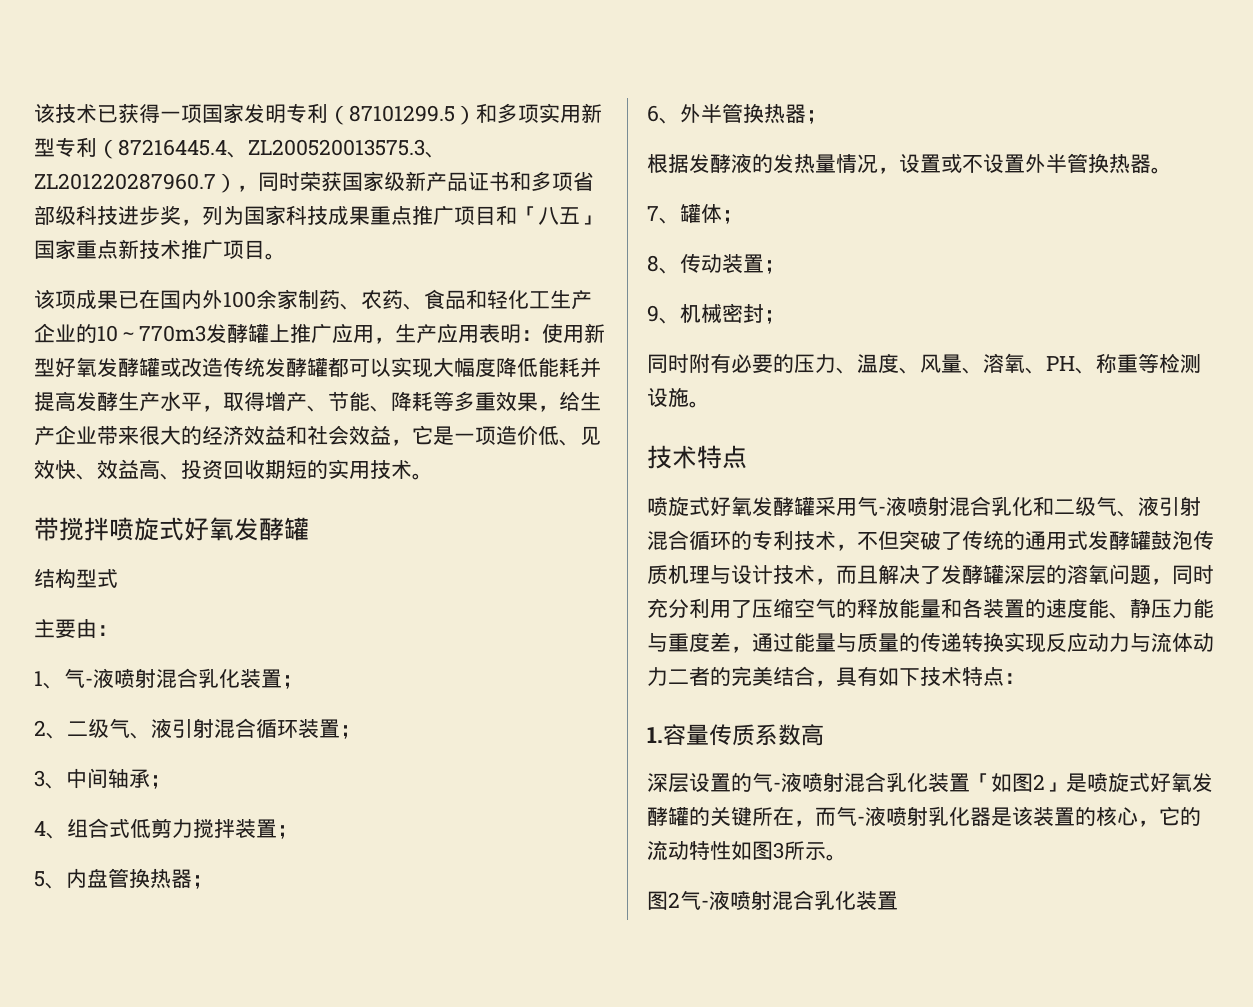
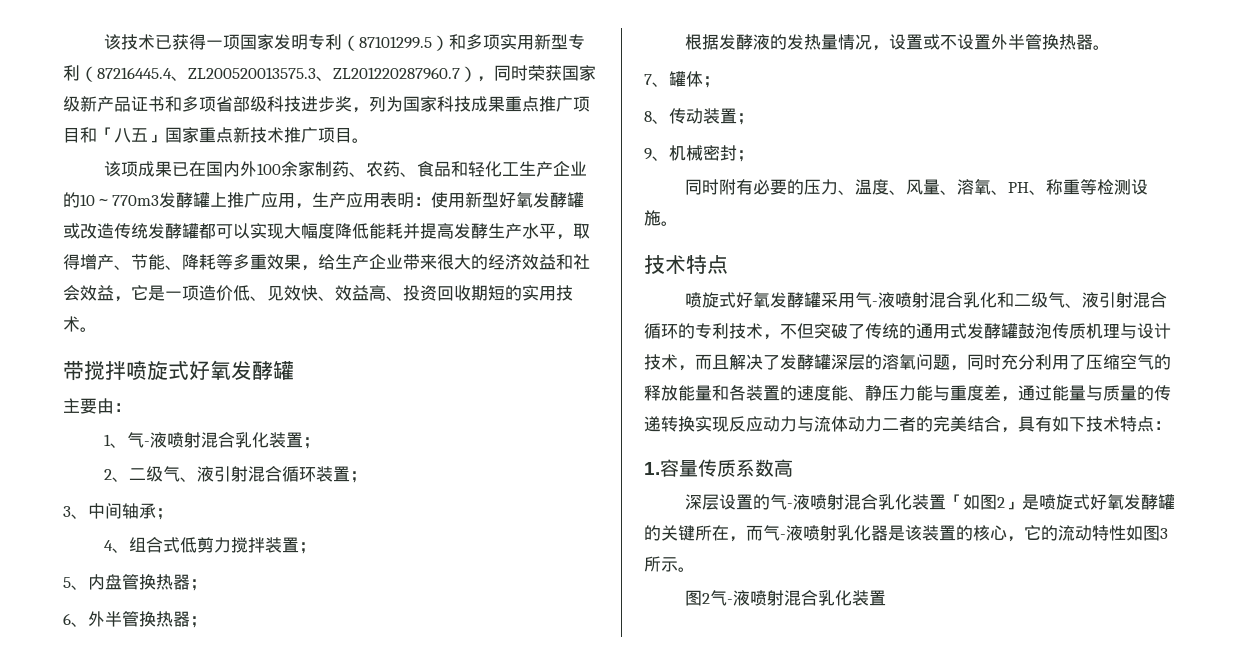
- 结构型式

